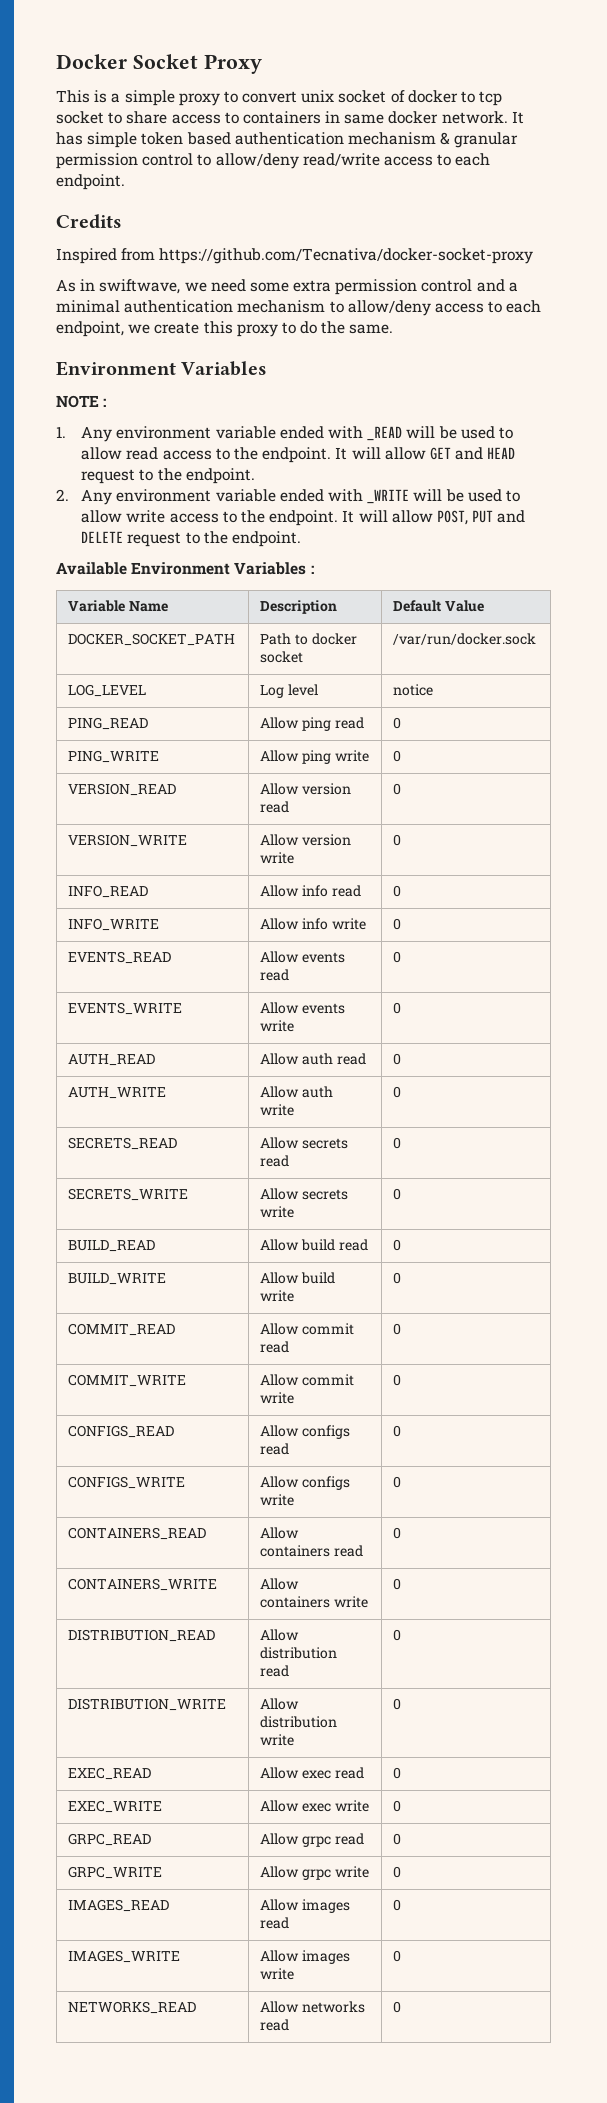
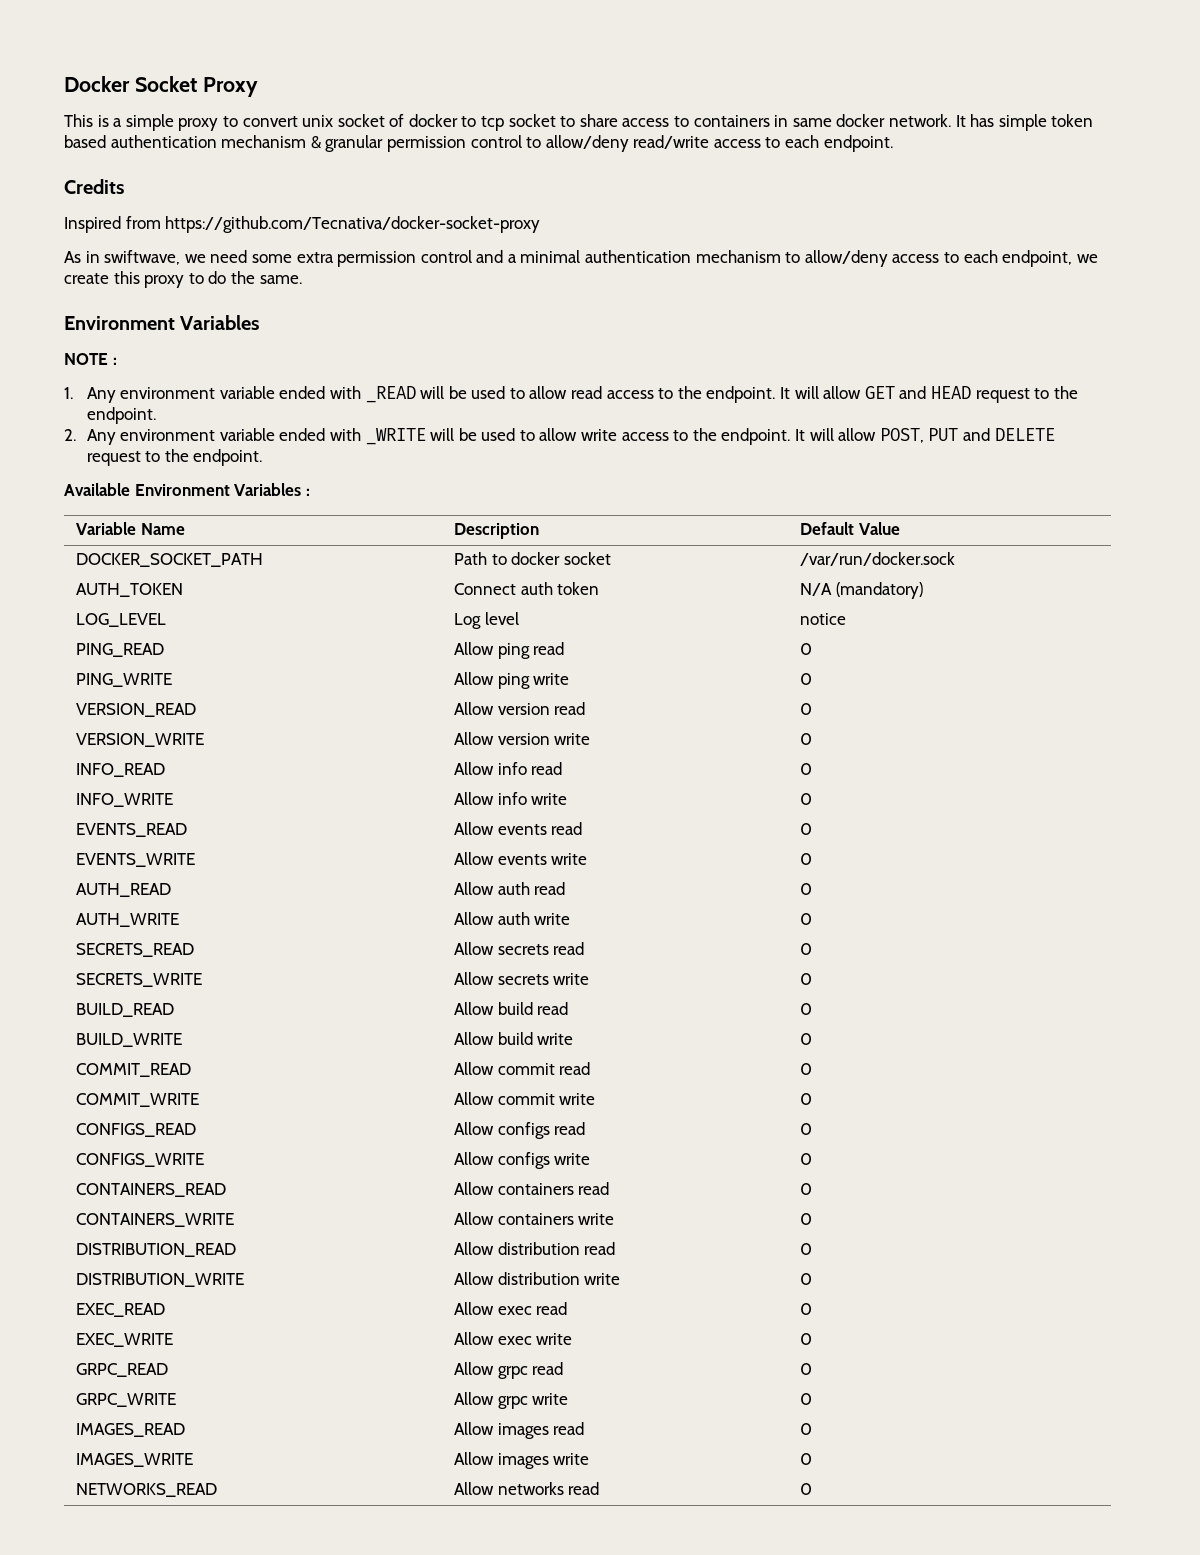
+ AUTH_TOKEN | Connect auth token | N/A (mandatory)

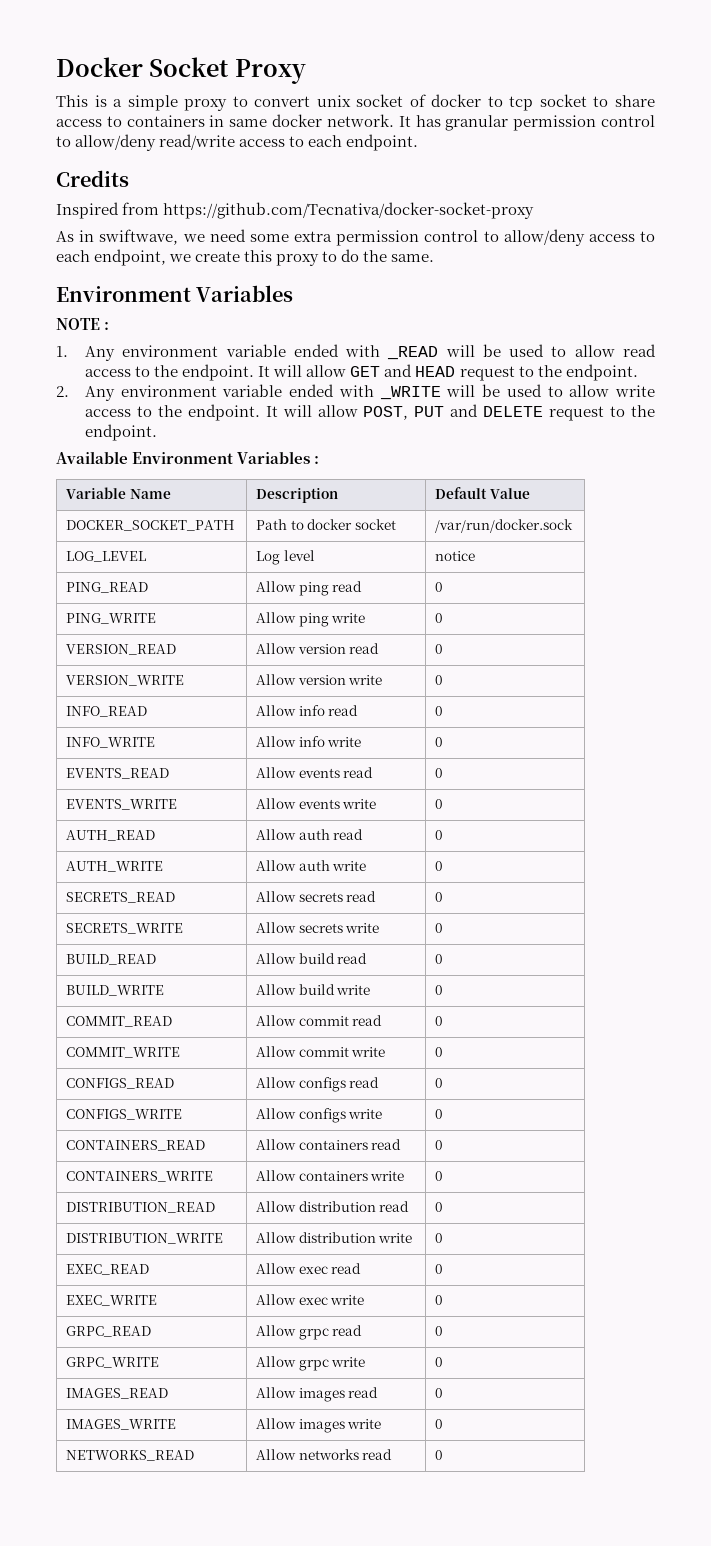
- It has simple token based authentication mechanism & granular permission control to allow/deny read/write access to each endpoint.
+ It has granular permission control to allow/deny read/write access to each endpoint.
- As in swiftwave, we need some extra permission control and a minimal authentication mechanism to allow/deny access to each endpoint, we create this proxy to do the same.
+ As in swiftwave, we need some extra permission control to allow/deny access to each endpoint, we create this proxy to do the same.
- AUTH_TOKEN | Connect auth token | N/A (mandatory)

